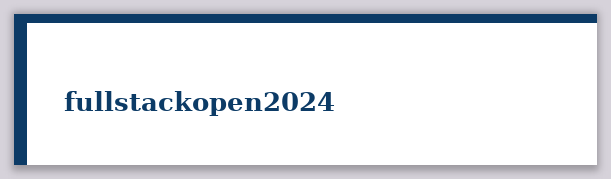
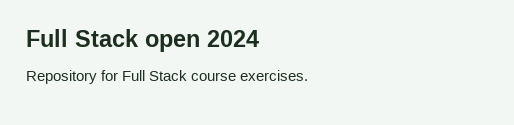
- fullstackopen2024
+ Full Stack open 2024
+ Repository for Full Stack course exercises.

